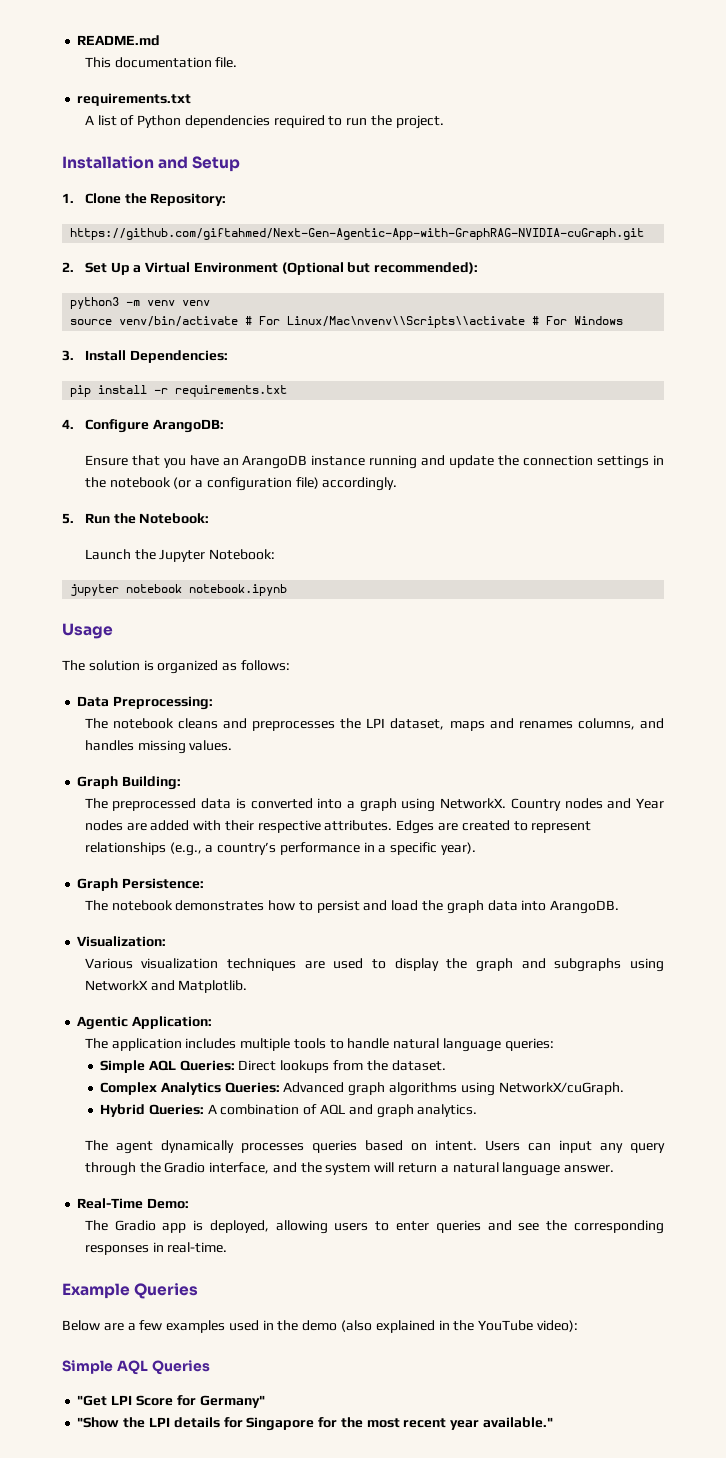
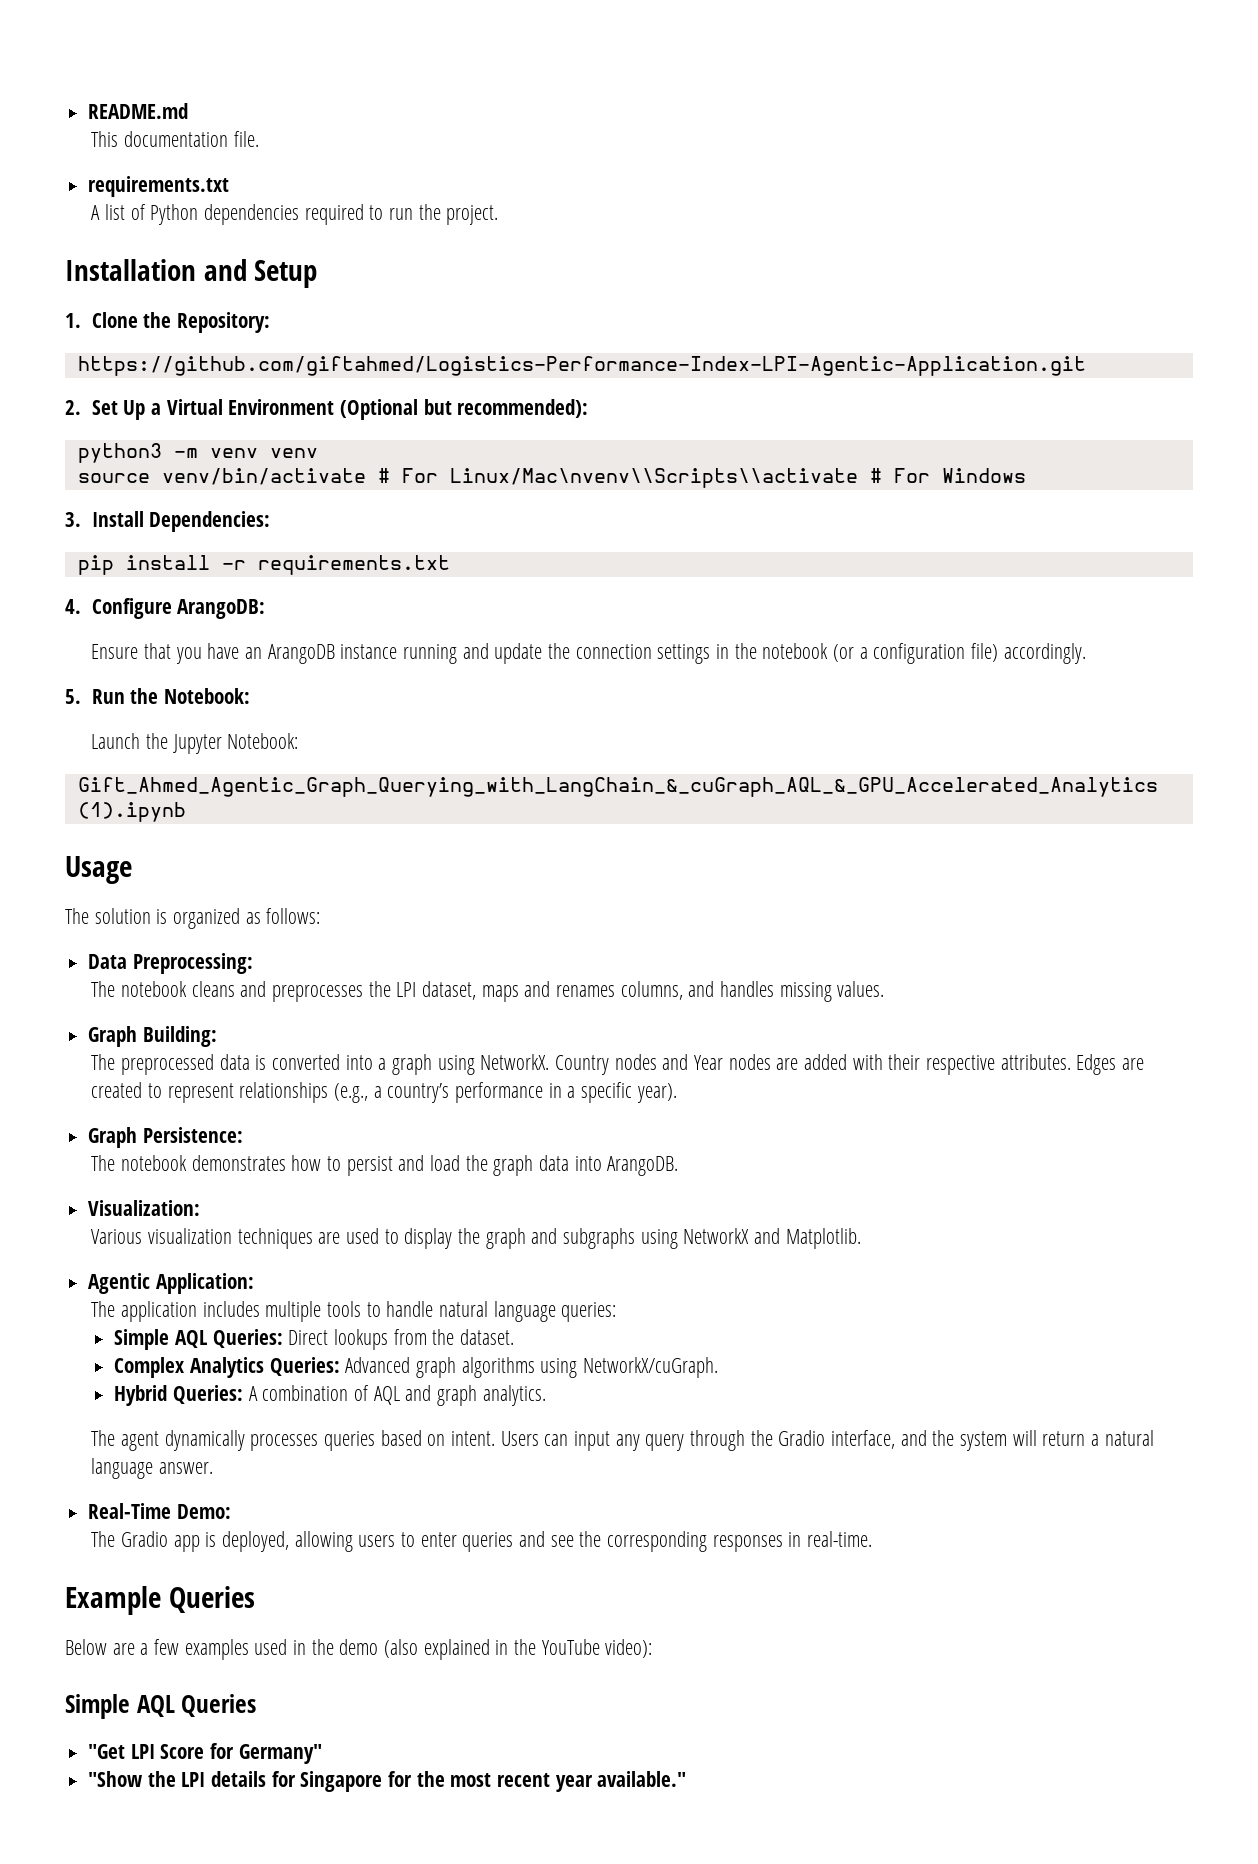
- https://github.com/giftahmed/Next-Gen-Agentic-App-with-GraphRAG-NVIDIA-cuGraph.git
+ https://github.com/giftahmed/Logistics-Performance-Index-LPI-Agentic-Application.git
- jupyter notebook notebook.ipynb
+ Gift_Ahmed_Agentic_Graph_Querying_with_LangChain_&_cuGraph_AQL_&_GPU_Accelerated_Analytics (1).ipynb

